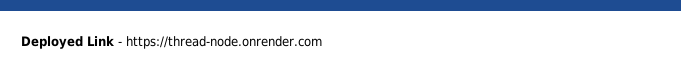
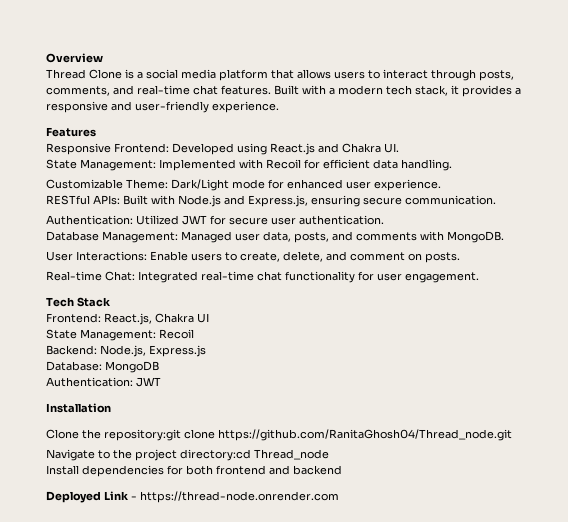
+ Overview
+ Thread Clone is a social media platform that allows users to interact through posts, comments, and real-time chat features. Built with a modern tech stack, it provides a responsive and user-friendly experience.
+ Features
+ Responsive Frontend: Developed using React.js and Chakra UI.
+ State Management: Implemented with Recoil for efficient data handling.
+ Customizable Theme: Dark/Light mode for enhanced user experience.
+ RESTful APIs: Built with Node.js and Express.js, ensuring secure communication.
+ Authentication: Utilized JWT for secure user authentication.
+ Database Management: Managed user data, posts, and comments with MongoDB.
+ User Interactions: Enable users to create, delete, and comment on posts.
+ Real-time Chat: Integrated real-time chat functionality for user engagement.
+ Tech Stack
+ Frontend: React.js, Chakra UI
+ State Management: Recoil
+ Backend: Node.js, Express.js
+ Database: MongoDB
+ Authentication: JWT
+ Installation
+ Clone the repository:git clone https://github.com/RanitaGhosh04/Thread_node.git
+ Navigate to the project directory:cd Thread_node
+ Install dependencies for both frontend and backend

